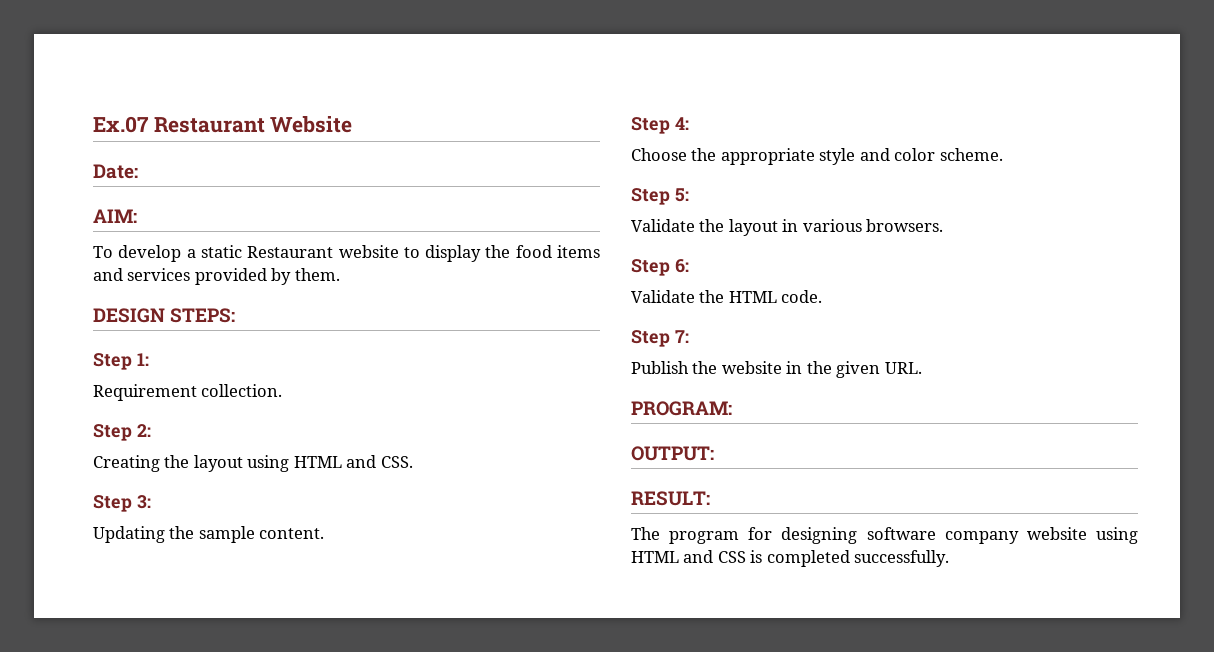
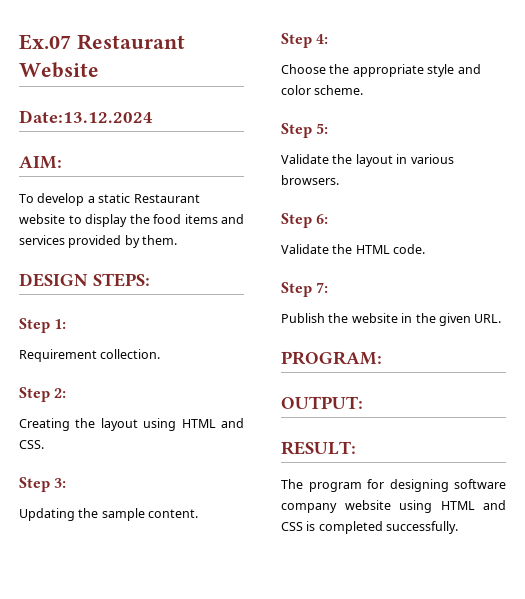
- Date:
+ Date:13.12.2024

